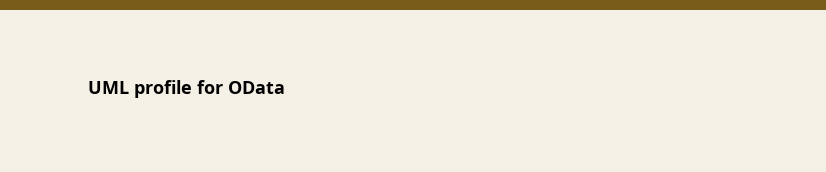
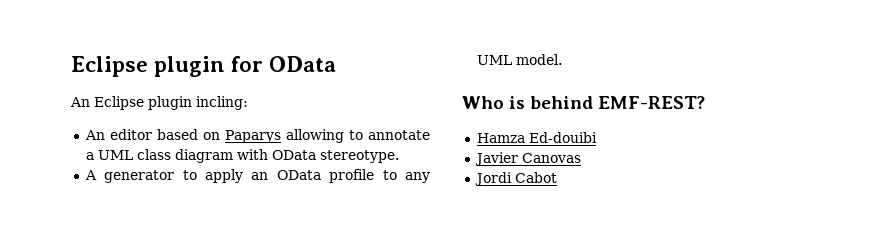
- UML profile for OData
+ Eclipse plugin for OData
+ An Eclipse plugin incling:
+ An editor based on Paparys allowing to annotate a UML class diagram with OData stereotype.
+ A generator to apply an OData profile to any UML model.
+ Who is behind EMF-REST?
+ Hamza Ed-douibi
+ Javier Canovas
+ Jordi Cabot

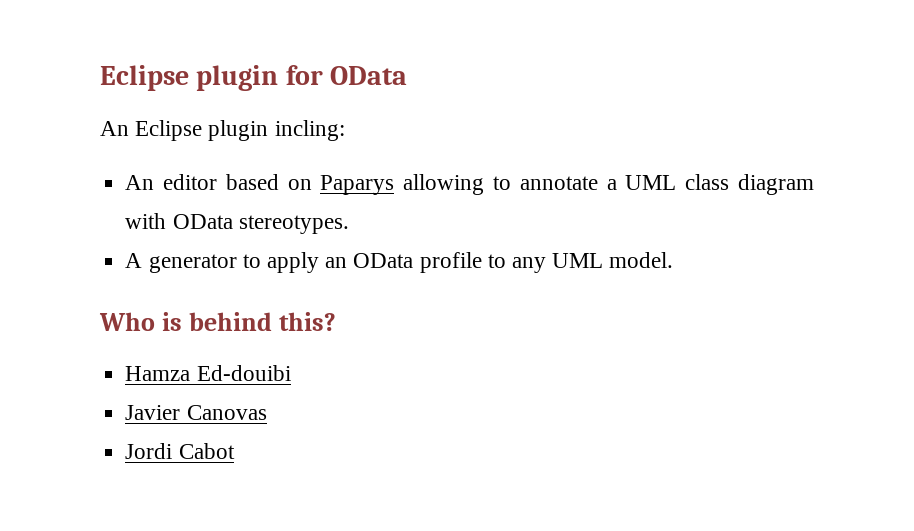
- An editor based on Paparys allowing to annotate a UML class diagram with OData stereotype.
+ An editor based on Paparys allowing to annotate a UML class diagram with OData stereotypes.
- Who is behind EMF-REST?
+ Who is behind this?

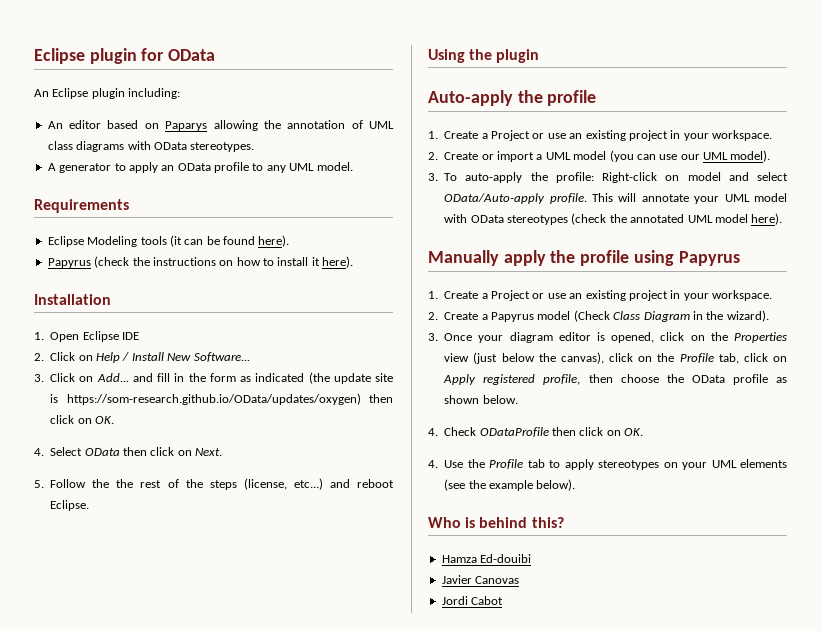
- An Eclipse plugin incling:
+ An Eclipse plugin including:
- An editor based on Paparys allowing to annotate a UML class diagram with OData stereotypes.
+ An editor based on Paparys allowing the annotation of UML class diagrams with OData stereotypes.
+ Requirements
+ Eclipse Modeling tools (it can be found here).
+ Papyrus (check the instructions on how to install it here).
+ Installation
+ 1. Open Eclipse IDE
+ 2. Click on Help / Install New Software...
+ 3. Click on Add... and fill in the form as indicated (the update site is https://som-research.github.io/OData/updates/oxygen) then click on OK.
+ 4. Select OData then click on Next.
+ 5. Follow the the rest of the steps (license, etc...) and reboot Eclipse.
+ Using the plugin
+ Auto-apply the profile
+ 1. Create a Project or use an existing project in your workspace.
+ 2. Create or import a UML model (you can use our UML model).
+ 3. To auto-apply the profile: Right-click on model and select OData/Auto-apply profile. This will annotate your UML model with OData stereotypes (check the annotated UML model here).
+ Manually apply the profile using Papyrus
+ 1. Create a Project or use an existing project in your workspace.
+ 2. Create a Papyrus model (Check Class Diagram in the wizard).
+ 3. Once your diagram editor is opened, click on the Properties view (just below the canvas), click on the Profile tab, click on Apply registered profile, then choose the OData profile as shown below.
+ 4. Check ODataProfile then click on OK.
+ 4. Use the Profile tab to apply stereotypes on your UML elements (see the example below).

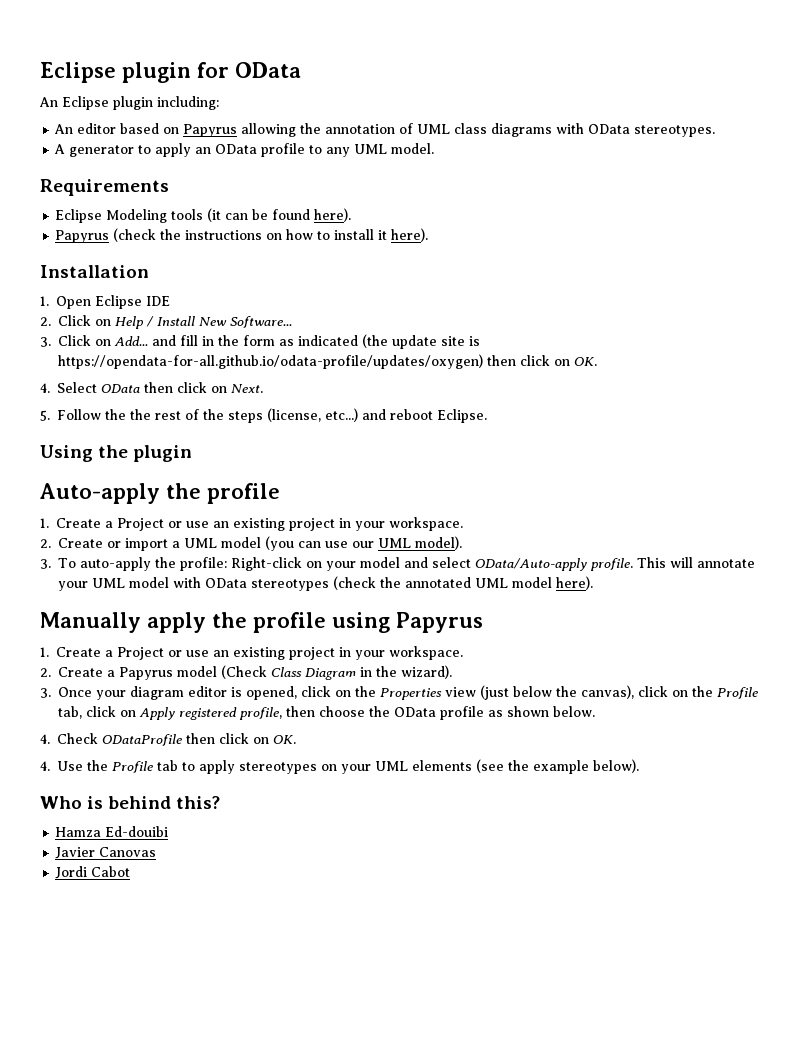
- An editor based on Paparys allowing the annotation of UML class diagrams with OData stereotypes.
+ An editor based on Papyrus allowing the annotation of UML class diagrams with OData stereotypes.
- 3. Click on Add... and fill in the form as indicated (the update site is https://som-research.github.io/OData/updates/oxygen) then click on OK.
+ 3. Click on Add... and fill in the form as indicated (the update site is https://opendata-for-all.github.io/odata-profile/updates/oxygen) then click on OK.
- 3. To auto-apply the profile: Right-click on model and select OData/Auto-apply profile.
+ 3. To auto-apply the profile: Right-click on your model and select OData/Auto-apply profile.

